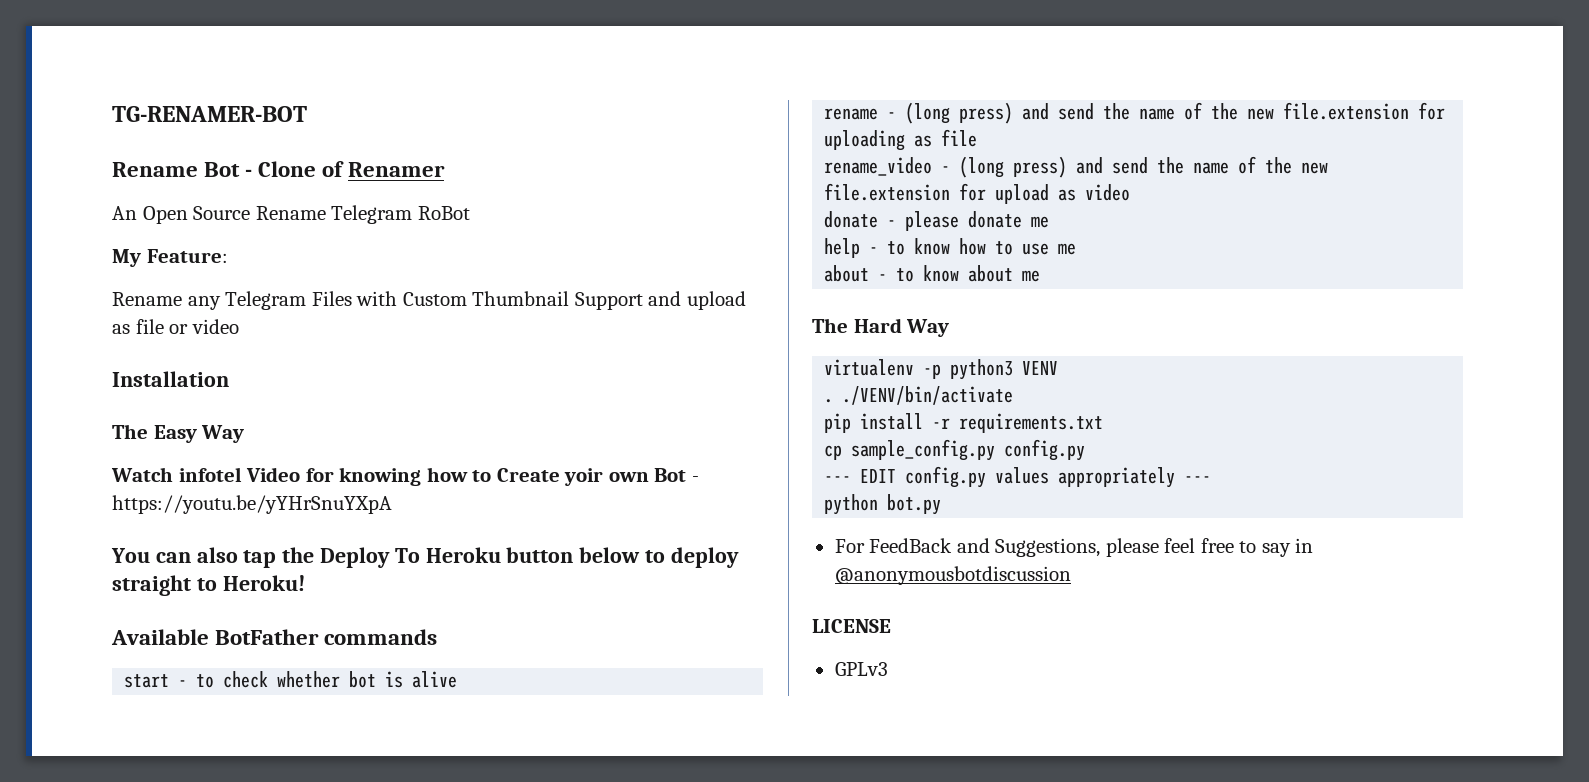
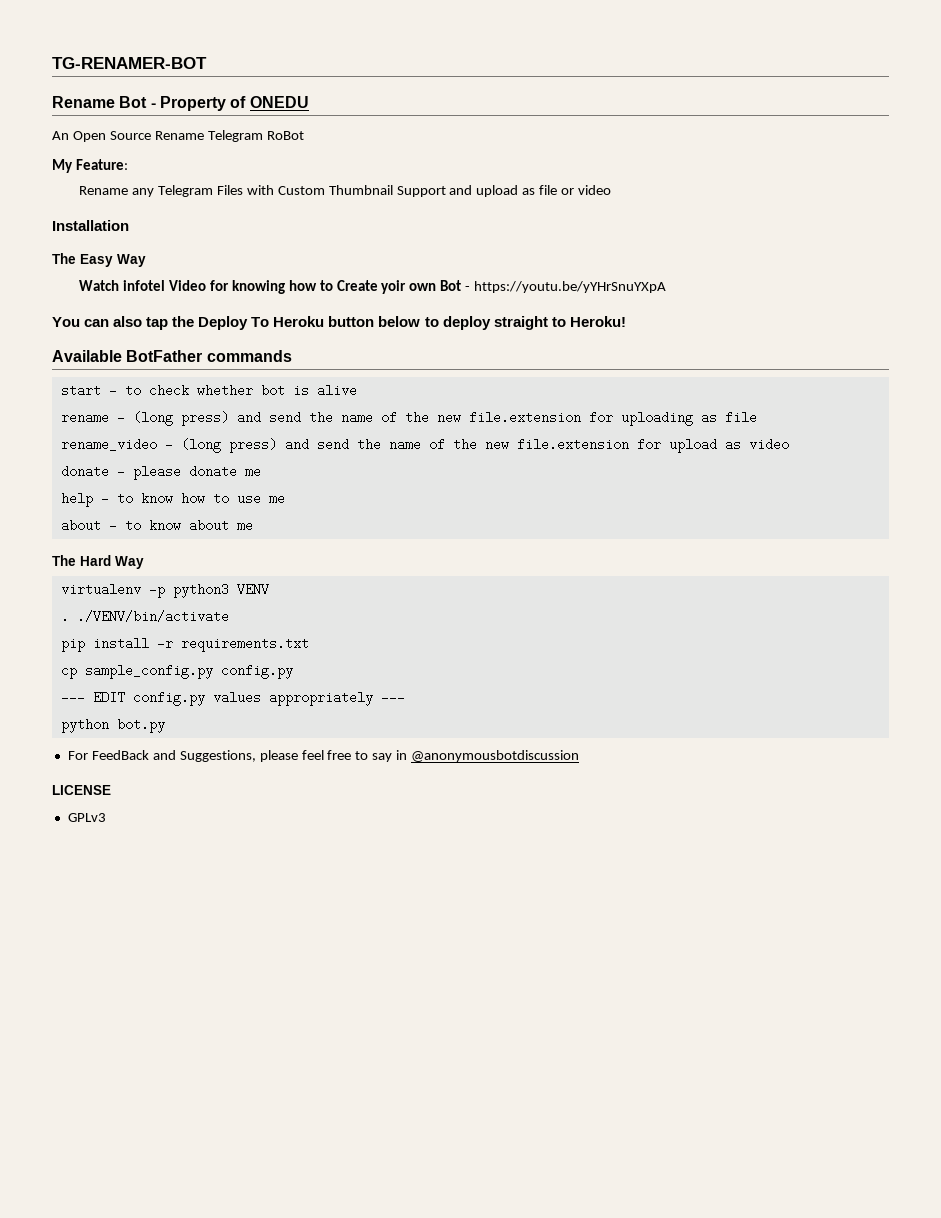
- Rename Bot - Clone of Renamer
+ Rename Bot - Property of ONEDU

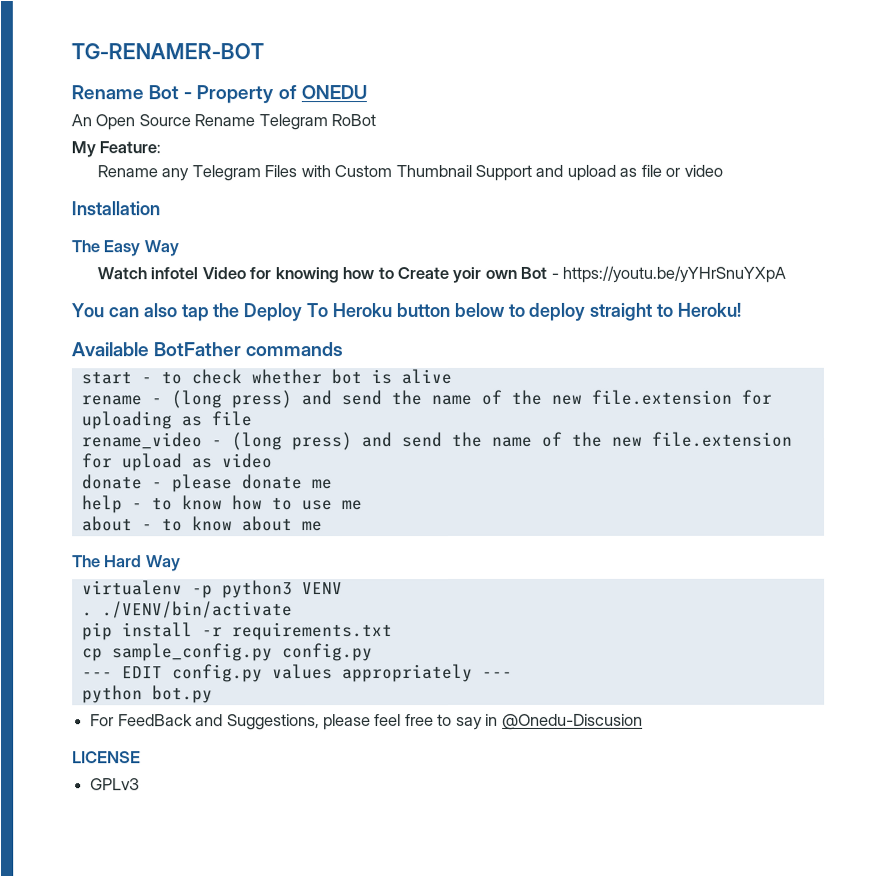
- For FeedBack and Suggestions, please feel free to say in @anonymousbotdiscussion
+ For FeedBack and Suggestions, please feel free to say in @Onedu-Discusion

